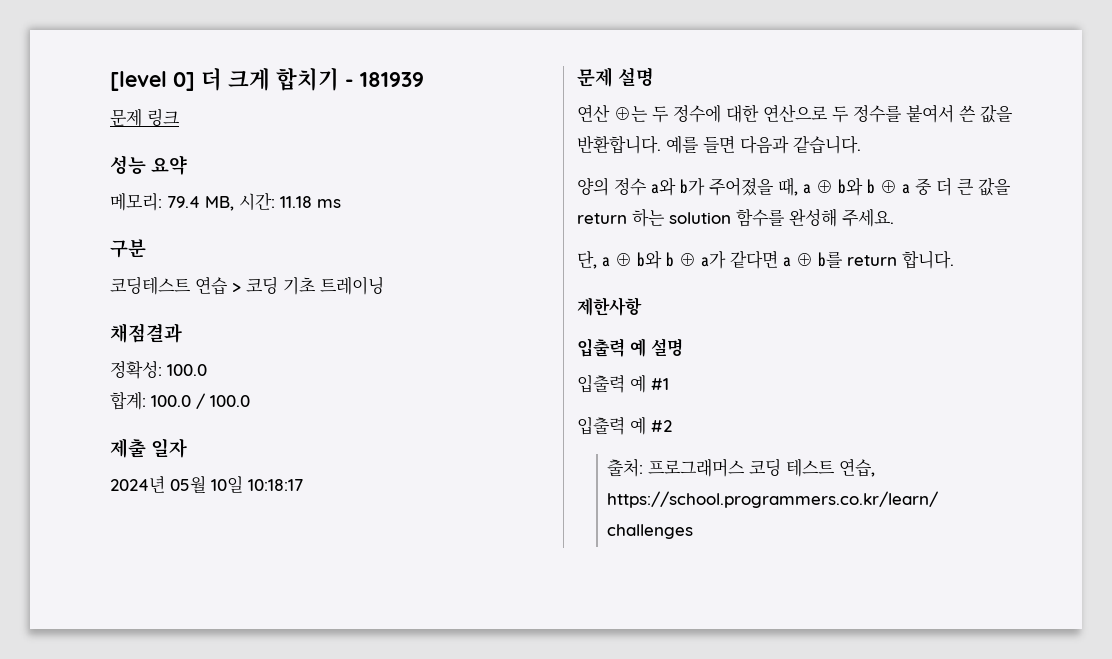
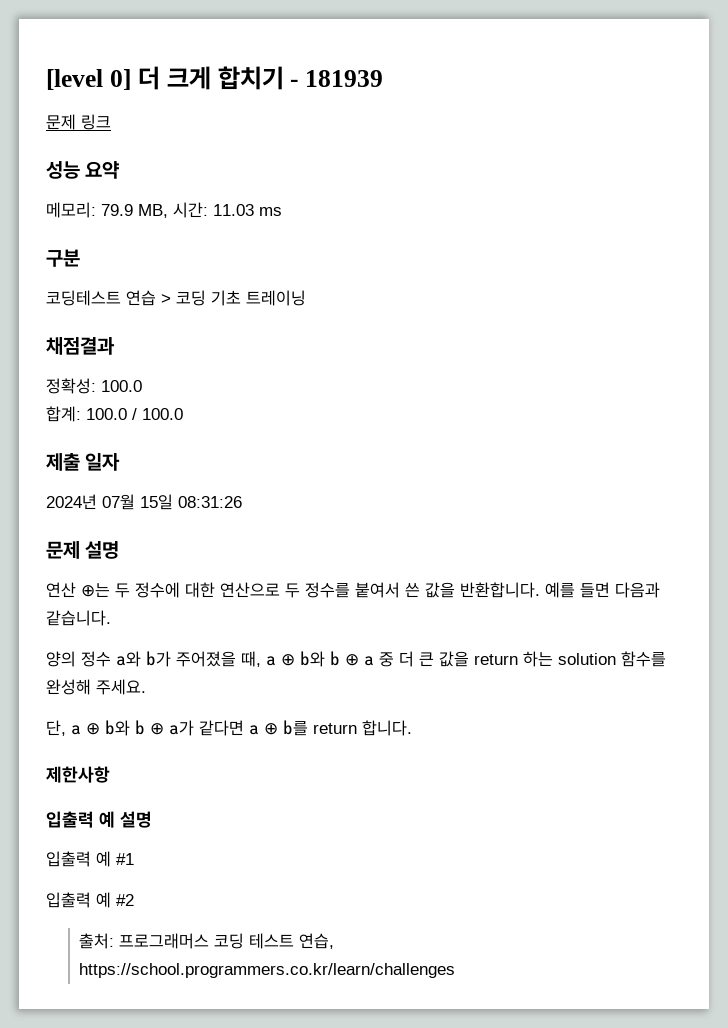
- 메모리: 79.4 MB, 시간: 11.18 ms
+ 메모리: 79.9 MB, 시간: 11.03 ms
- 2024년 05월 10일 10:18:17
+ 2024년 07월 15일 08:31:26

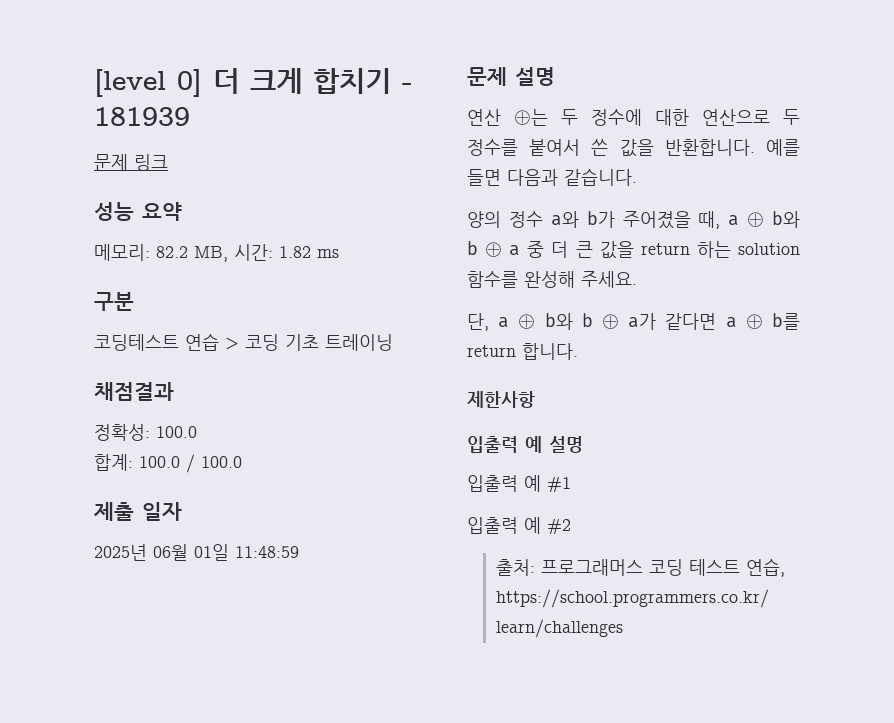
- 메모리: 79.9 MB, 시간: 11.03 ms
+ 메모리: 82.2 MB, 시간: 1.82 ms
- 2024년 07월 15일 08:31:26
+ 2025년 06월 01일 11:48:59

